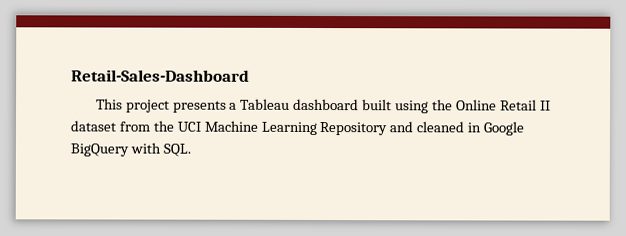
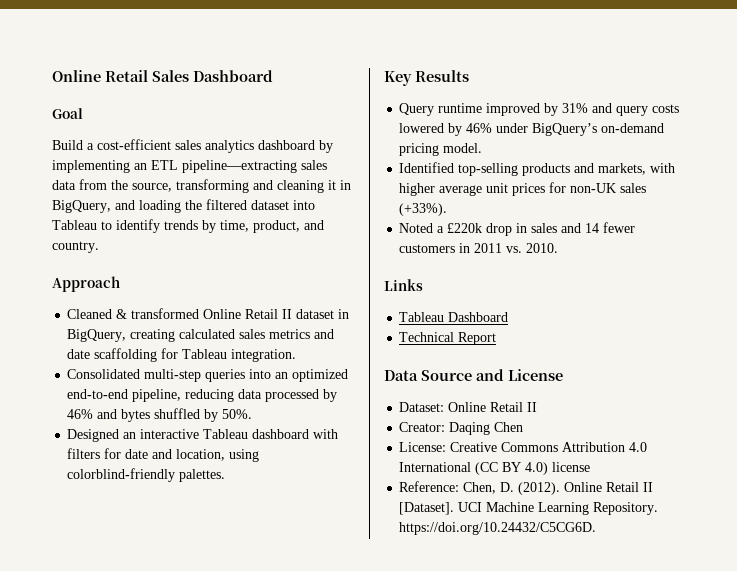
- Retail-Sales-Dashboard
- This project presents a Tableau dashboard built using the Online Retail II dataset from the UCI Machine Learning Repository and cleaned in Google BigQuery with SQL.
+ Online Retail Sales Dashboard
+ Goal
+ Build a cost-efficient sales analytics dashboard by implementing an ETL pipeline—extracting sales data from the source, transforming and cleaning it in BigQuery, and loading the filtered dataset into Tableau to identify trends by time, product, and country.
+ Approach
+ Cleaned & transformed Online Retail II dataset in BigQuery, creating calculated sales metrics and date scaffolding for Tableau integration.
+ Consolidated multi-step queries into an optimized end-to-end pipeline, reducing data processed by 46% and bytes shuffled by 50%.
+ Designed an interactive Tableau dashboard with filters for date and location, using colorblind-friendly palettes.
+ Key Results
+ Query runtime improved by 31% and query costs lowered by 46% under BigQuery’s on-demand pricing model.
+ Identified top-selling products and markets, with higher average unit prices for non-UK sales (+33%).
+ Noted a £220k drop in sales and 14 fewer customers in 2011 vs. 2010.
+ Links
+ Tableau Dashboard
+ Technical Report
+ Data Source and License
+ Dataset: Online Retail II
+ Creator: Daqing Chen
+ License: Creative Commons Attribution 4.0 International (CC BY 4.0) license
+ Reference: Chen, D. (2012). Online Retail II [Dataset]. UCI Machine Learning Repository. https://doi.org/10.24432/C5CG6D.

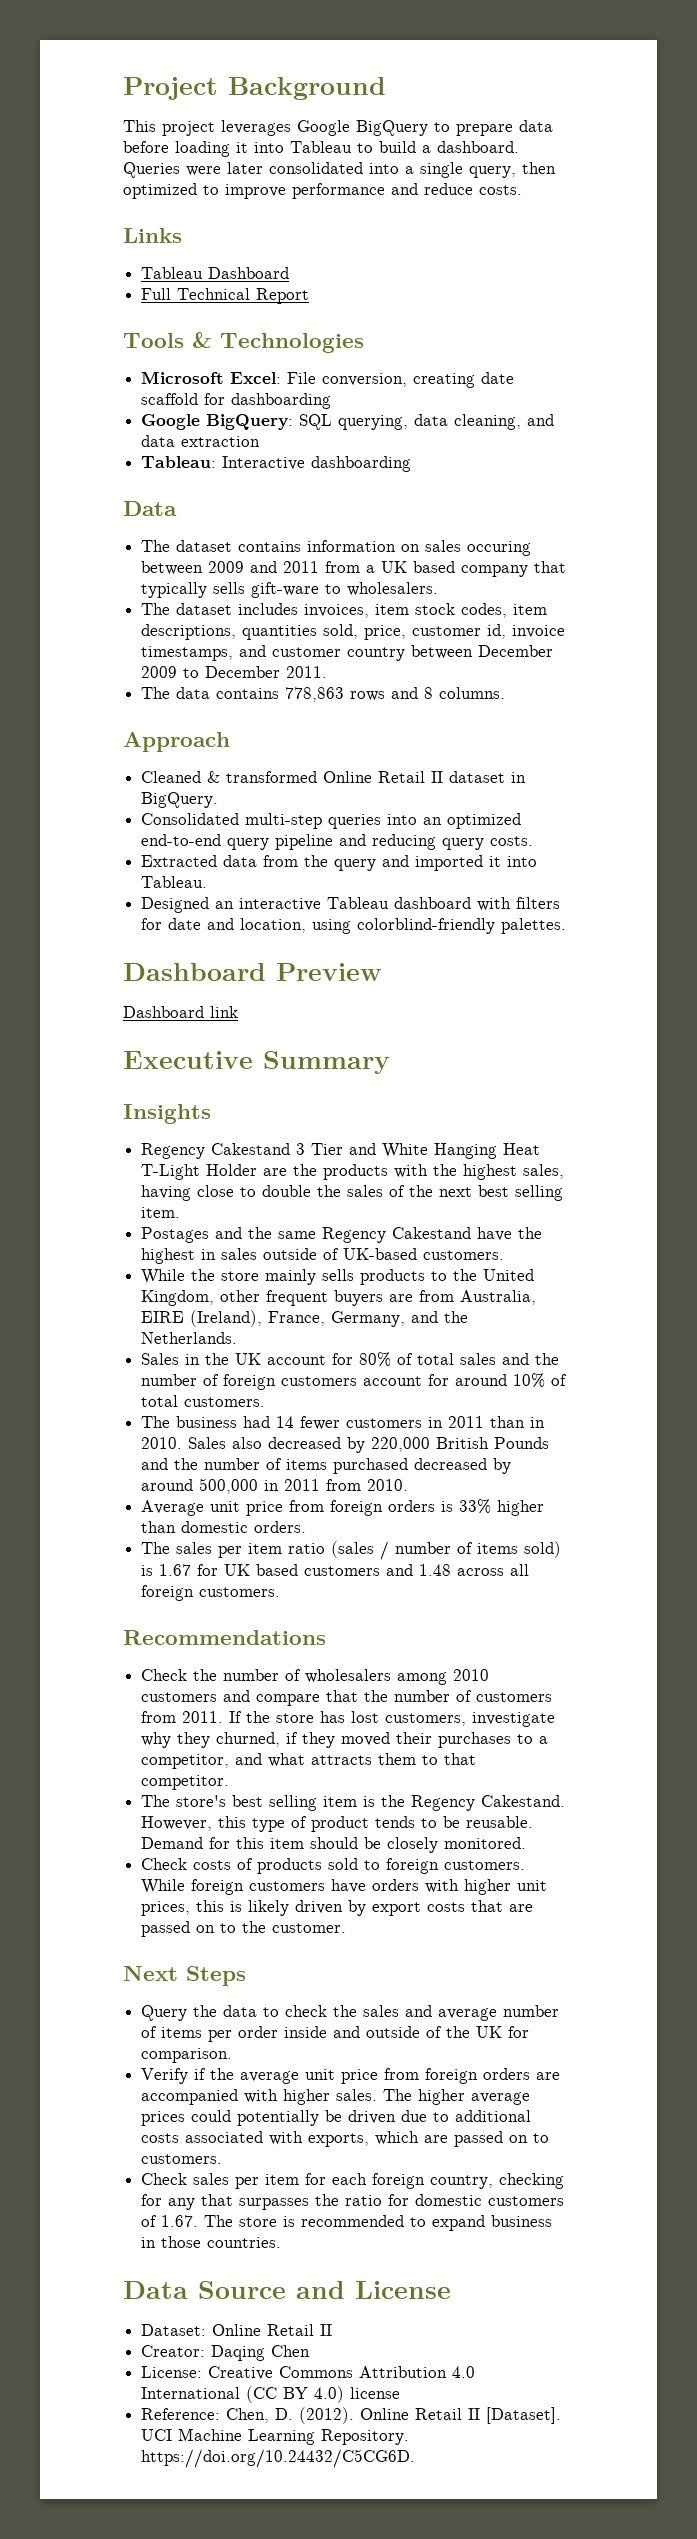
- Online Retail Sales Dashboard
- Goal
- Build a cost-efficient sales analytics dashboard by implementing an ETL pipeline—extracting sales data from the source, transforming and cleaning it in BigQuery, and loading the filtered dataset into Tableau to identify trends by time, product, and country.
+ Project Background
+ This project leverages Google BigQuery to prepare data before loading it into Tableau to build a dashboard. Queries were later consolidated into a single query, then optimized to improve performance and reduce costs.
+ Links
+ Tableau Dashboard
+ Full Technical Report
+ Tools & Technologies
+ Microsoft Excel: File conversion, creating date scaffold for dashboarding
+ Google BigQuery: SQL querying, data cleaning, and data extraction
+ Tableau: Interactive dashboarding
+ Data
+ The dataset contains information on sales occuring between 2009 and 2011 from a UK based company that typically sells gift-ware to wholesalers.
+ The dataset includes invoices, item stock codes, item descriptions, quantities sold, price, customer id, invoice timestamps, and customer country between December 2009 to December 2011.
+ The data contains 778,863 rows and 8 columns.
- Cleaned & transformed Online Retail II dataset in BigQuery, creating calculated sales metrics and date scaffolding for Tableau integration.
+ Cleaned & transformed Online Retail II dataset in BigQuery.
- Consolidated multi-step queries into an optimized end-to-end pipeline, reducing data processed by 46% and bytes shuffled by 50%.
+ Consolidated multi-step queries into an optimized end-to-end query pipeline and reducing query costs.
+ Extracted data from the query and imported it into Tableau.
- Key Results
- Query runtime improved by 31% and query costs lowered by 46% under BigQuery’s on-demand pricing model.
- Identified top-selling products and markets, with higher average unit prices for non-UK sales (+33%).
- Noted a £220k drop in sales and 14 fewer customers in 2011 vs. 2010.
- Links
- Tableau Dashboard
- Technical Report
+ Dashboard Preview
+ Dashboard link
+ Executive Summary
+ Insights
+ Regency Cakestand 3 Tier and White Hanging Heat T-Light Holder are the products with the highest sales, having close to double the sales of the next best selling item.
+ Postages and the same Regency Cakestand have the highest in sales outside of UK-based customers.
+ While the store mainly sells products to the United Kingdom, other frequent buyers are from Australia, EIRE (Ireland), France, Germany, and the Netherlands.
+ Sales in the UK account for 80% of total sales and the number of foreign customers account for around 10% of total customers.
+ The business had 14 fewer customers in 2011 than in 2010. Sales also decreased by 220,000 British Pounds and the number of items purchased decreased by around 500,000 in 2011 from 2010.
+ Average unit price from foreign orders is 33% higher than domestic orders.
+ The sales per item ratio (sales / number of items sold) is 1.67 for UK based customers and 1.48 across all foreign customers.
+ Recommendations
+ Check the number of wholesalers among 2010 customers and compare that the number of customers from 2011. If the store has lost customers, investigate why they churned, if they moved their purchases to a competitor, and what attracts them to that competitor.
+ The store's best selling item is the Regency Cakestand. However, this type of product tends to be reusable. Demand for this item should be closely monitored.
+ Check costs of products sold to foreign customers. While foreign customers have orders with higher unit prices, this is likely driven by export costs that are passed on to the customer.
+ Next Steps
+ Query the data to check the sales and average number of items per order inside and outside of the UK for comparison.
+ Verify if the average unit price from foreign orders are accompanied with higher sales. The higher average prices could potentially be driven due to additional costs associated with exports, which are passed on to customers.
+ Check sales per item for each foreign country, checking for any that surpasses the ratio for domestic customers of 1.67. The store is recommended to expand business in those countries.

